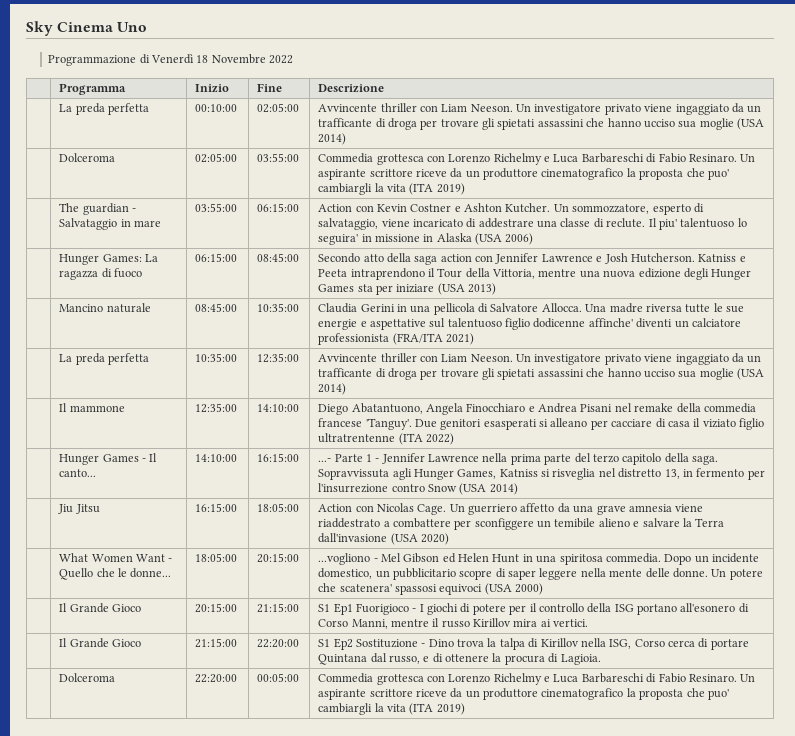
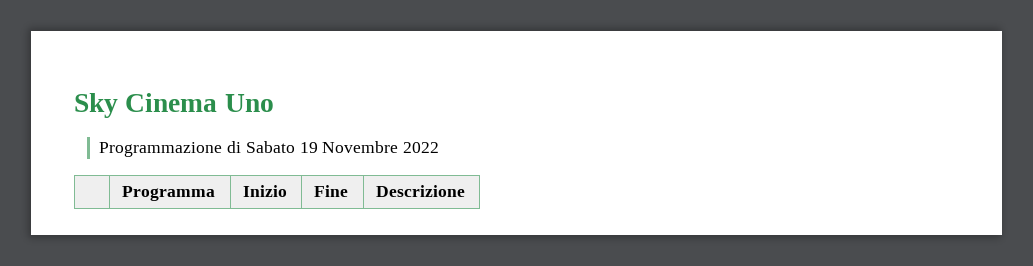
- Programmazione di Venerdì 18 Novembre 2022
+ Programmazione di Sabato 19 Novembre 2022
- | La preda perfetta | 00:10:00 | 02:05:00 | Avvincente thriller con Liam Neeson. Un investigatore privato viene ingaggiato da un trafficante di droga per trovare gli spietati assassini che hanno ucciso sua moglie (USA 2014)
- | Dolceroma | 02:05:00 | 03:55:00 | Commedia grottesca con Lorenzo Richelmy e Luca Barbareschi di Fabio Resinaro. Un aspirante scrittore riceve da un produttore cinematografico la proposta che puo' cambiargli la vita (ITA 2019)
- | The guardian - Salvataggio in mare | 03:55:00 | 06:15:00 | Action con Kevin Costner e Ashton Kutcher. Un sommozzatore, esperto di salvataggio, viene incaricato di addestrare una classe di reclute. Il piu' talentuoso lo seguira' in missione in Alaska (USA 2006)
- | Hunger Games: La ragazza di fuoco | 06:15:00 | 08:45:00 | Secondo atto della saga action con Jennifer Lawrence e Josh Hutcherson. Katniss e Peeta intraprendono il Tour della Vittoria, mentre una nuova edizione degli Hunger Games sta per iniziare (USA 2013)
- | Mancino naturale | 08:45:00 | 10:35:00 | Claudia Gerini in una pellicola di Salvatore Allocca. Una madre riversa tutte le sue energie e aspettative sul talentuoso figlio dodicenne affinche' diventi un calciatore professionista (FRA/ITA 2021)
- | La preda perfetta | 10:35:00 | 12:35:00 | Avvincente thriller con Liam Neeson. Un investigatore privato viene ingaggiato da un trafficante di droga per trovare gli spietati assassini che hanno ucciso sua moglie (USA 2014)
- | Il mammone | 12:35:00 | 14:10:00 | Diego Abatantuono, Angela Finocchiaro e Andrea Pisani nel remake della commedia francese 'Tanguy'. Due genitori esasperati si alleano per cacciare di casa il viziato figlio ultratrentenne (ITA 2022)
- | Hunger Games - Il canto... | 14:10:00 | 16:15:00 | ...- Parte 1 - Jennifer Lawrence nella prima parte del terzo capitolo della saga. Sopravvissuta agli Hunger Games, Katniss si risveglia nel distretto 13, in fermento per l'insurrezione contro Snow (USA 2014)
- | Jiu Jitsu | 16:15:00 | 18:05:00 | Action con Nicolas Cage. Un guerriero affetto da una grave amnesia viene riaddestrato a combattere per sconfiggere un temibile alieno e salvare la Terra dall'invasione (USA 2020)
- | What Women Want - Quello che le donne... | 18:05:00 | 20:15:00 | ...vogliono - Mel Gibson ed Helen Hunt in una spiritosa commedia. Dopo un incidente domestico, un pubblicitario scopre di saper leggere nella mente delle donne. Un potere che scatenera' spassosi equivoci (USA 2000)
- | Il Grande Gioco | 20:15:00 | 21:15:00 | S1 Ep1 Fuorigioco - I giochi di potere per il controllo della ISG portano all'esonero di Corso Manni, mentre il russo Kirillov mira ai vertici.
- | Il Grande Gioco | 21:15:00 | 22:20:00 | S1 Ep2 Sostituzione - Dino trova la talpa di Kirillov nella ISG, Corso cerca di portare Quintana dal russo, e di ottenere la procura di Lagioia.
- | Dolceroma | 22:20:00 | 00:05:00 | Commedia grottesca con Lorenzo Richelmy e Luca Barbareschi di Fabio Resinaro. Un aspirante scrittore riceve da un produttore cinematografico la proposta che puo' cambiargli la vita (ITA 2019)

